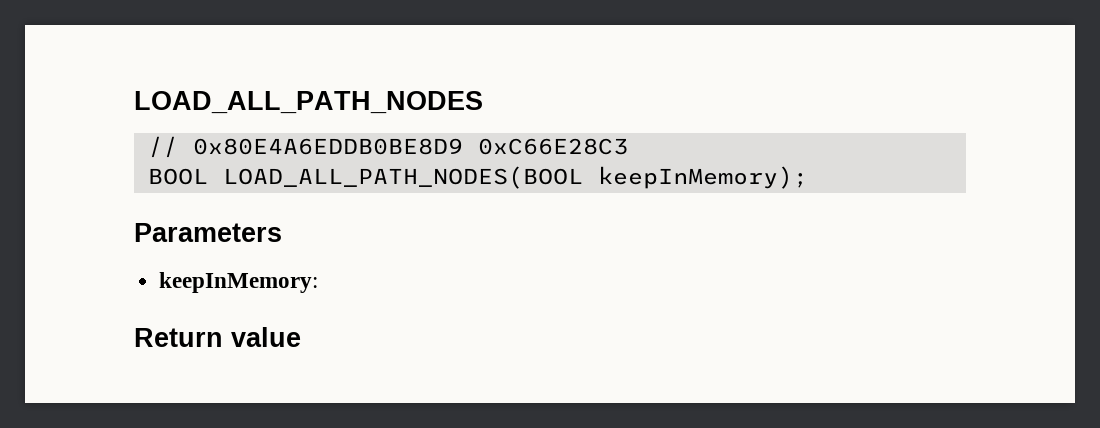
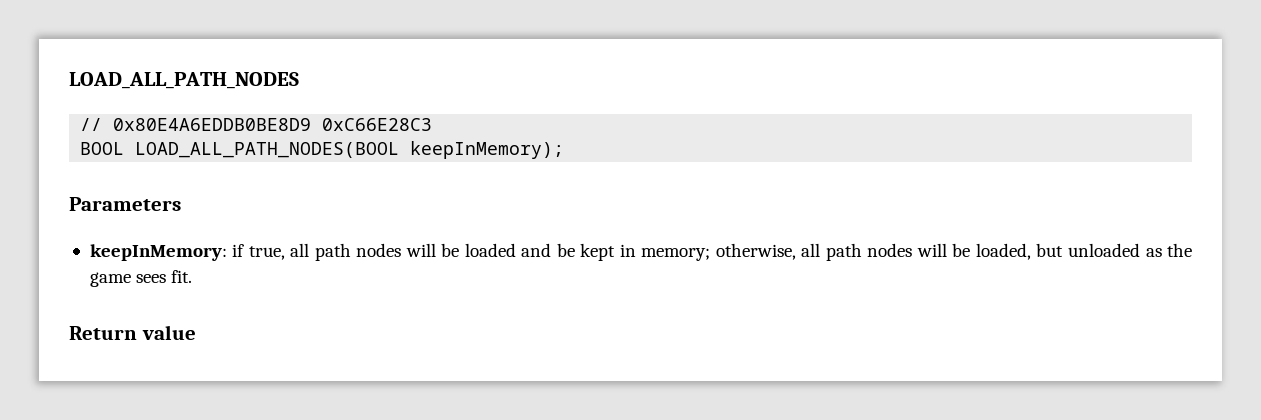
- keepInMemory:
+ keepInMemory: if true, all path nodes will be loaded and be kept in memory; otherwise, all path nodes will be loaded, but unloaded as the game sees fit.

